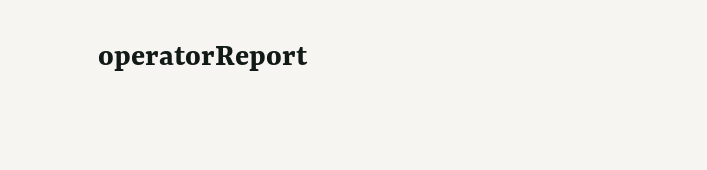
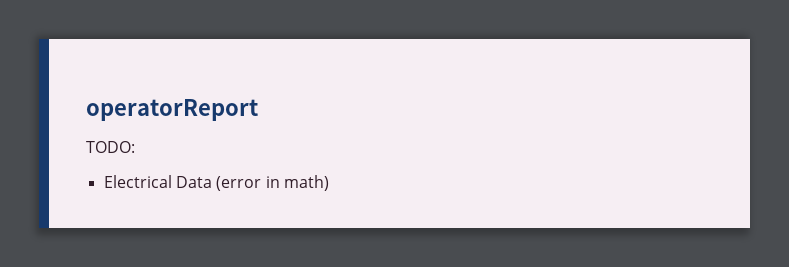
+ TODO:
+ Electrical Data (error in math)

